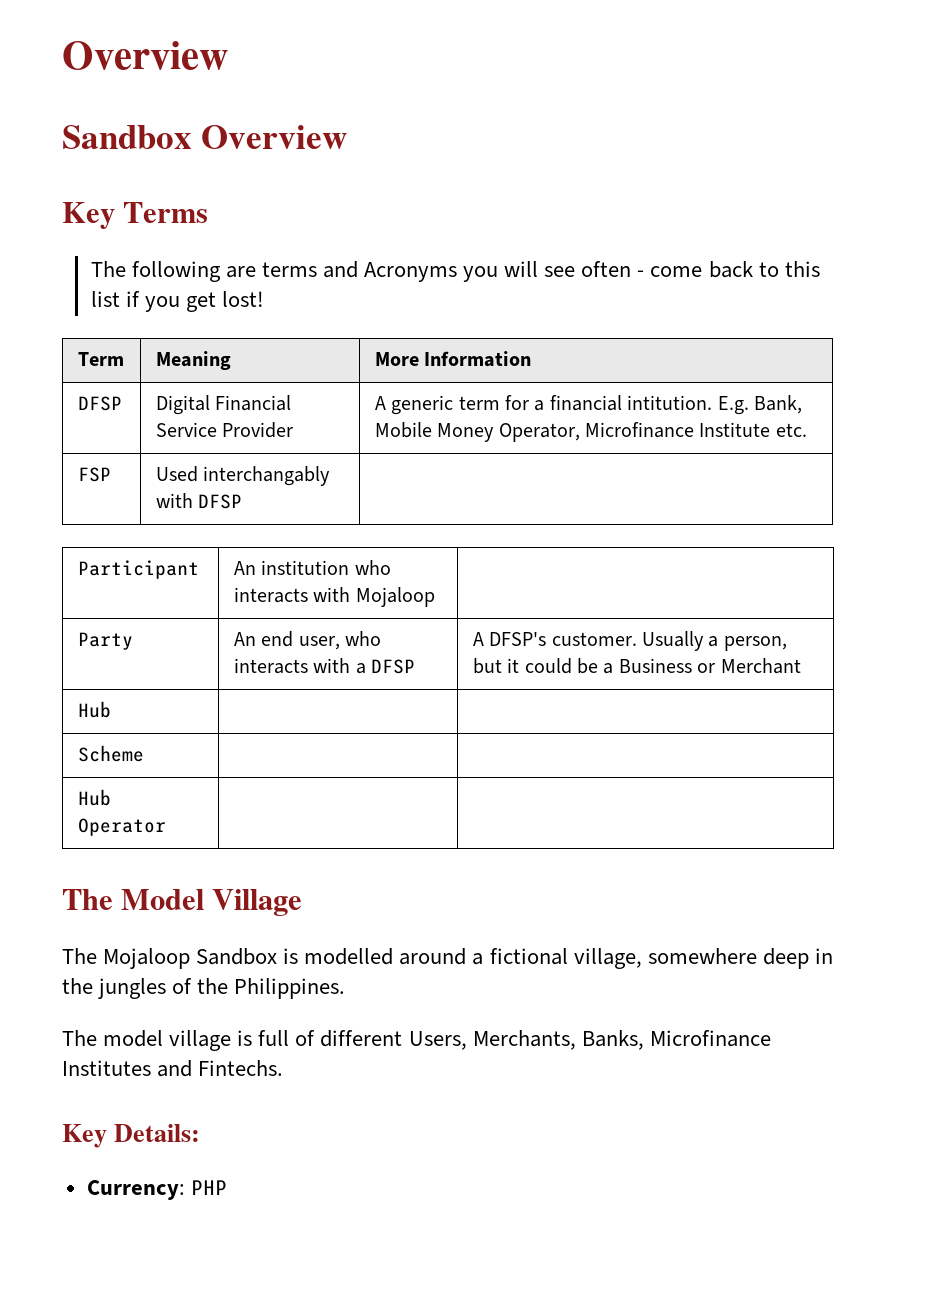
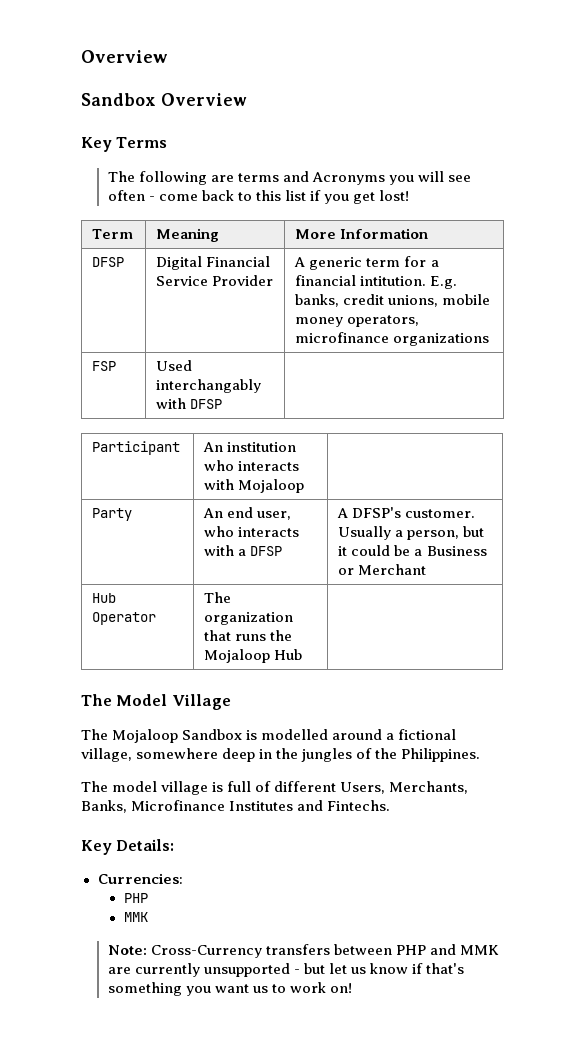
- DFSP | Digital Financial Service Provider | A generic term for a financial intitution. E.g. Bank, Mobile Money Operator, Microfinance Institute etc.
+ DFSP | Digital Financial Service Provider | A generic term for a financial intitution. E.g. banks, credit unions, mobile money operators, microfinance organizations
- Hub | |
- Scheme | |
- Hub Operator | |
+ Hub Operator | The organization that runs the Mojaloop Hub |
- Currency: PHP
+ Currencies:
+ PHP
+ MMK
+ Note: Cross-Currency transfers between PHP and MMK are currently unsupported - but let us know if that's something you want us to work on!

